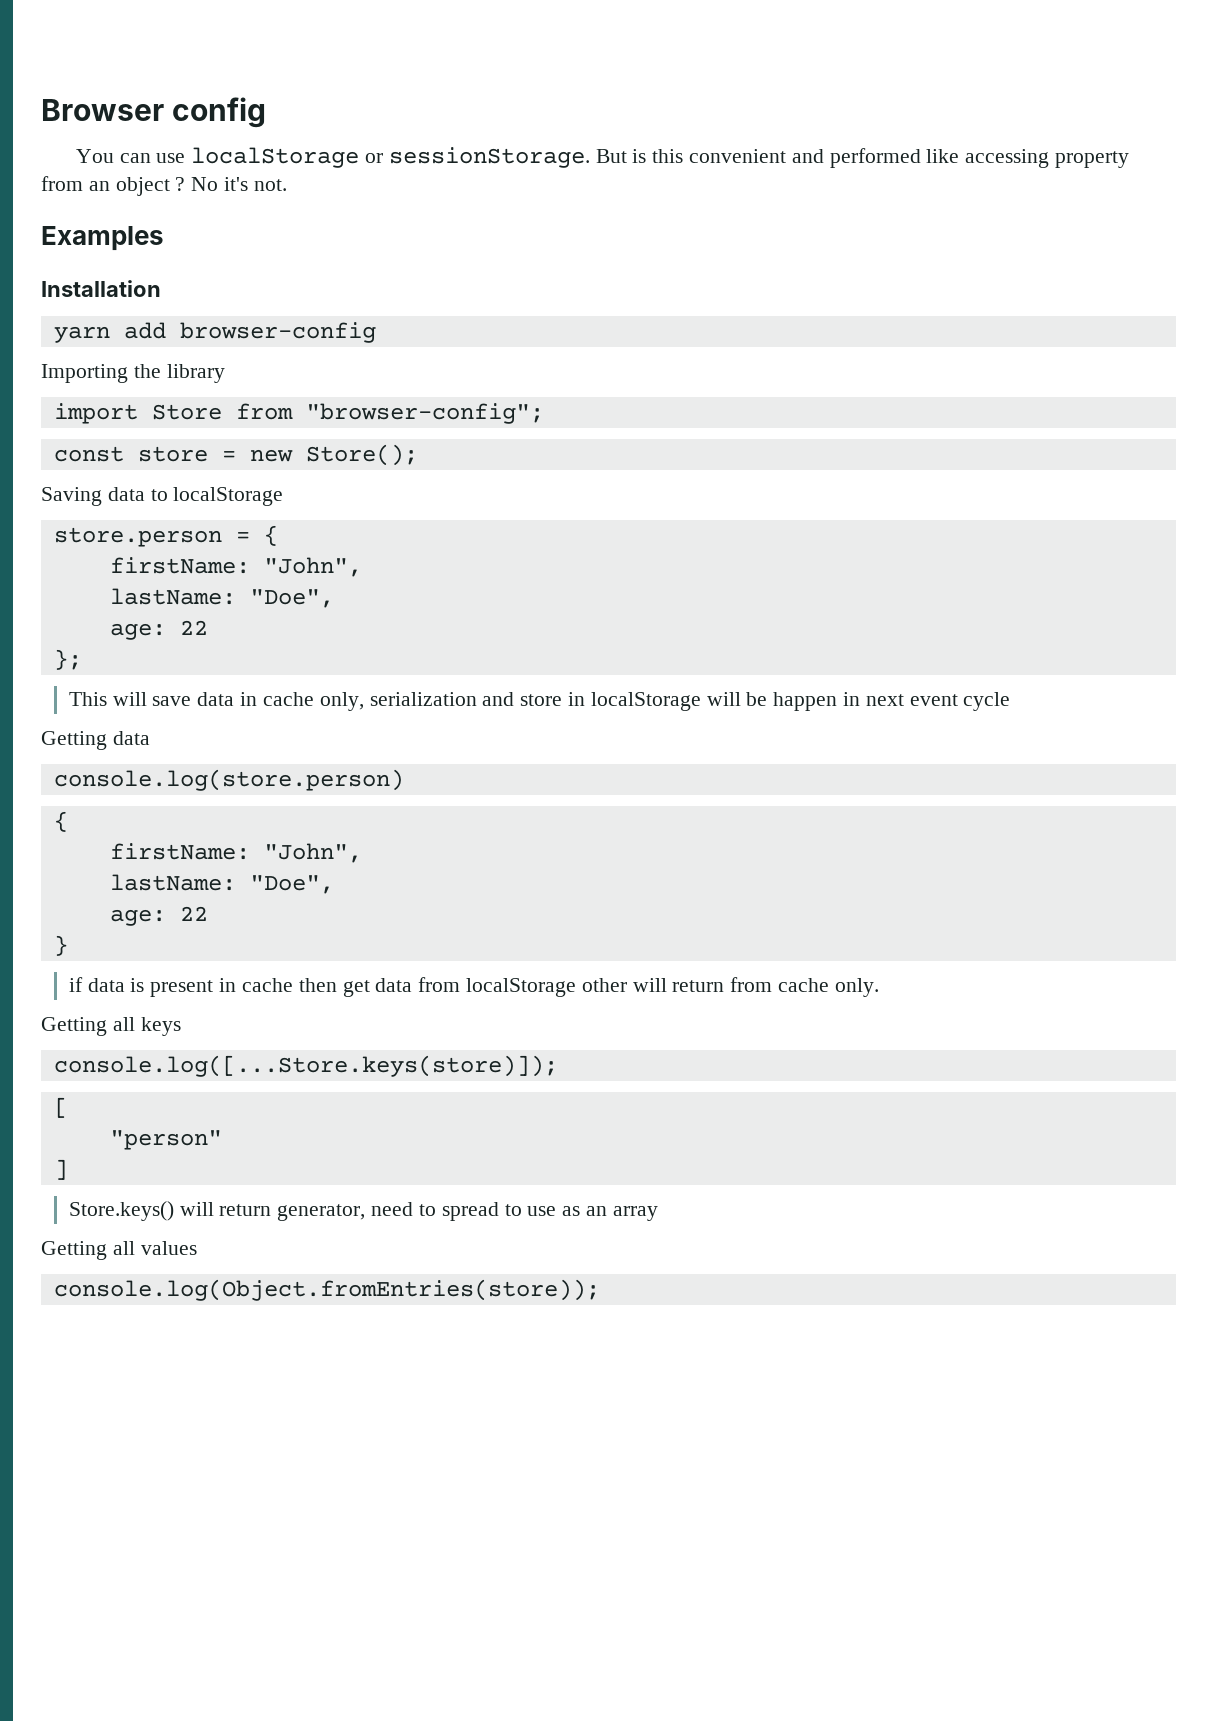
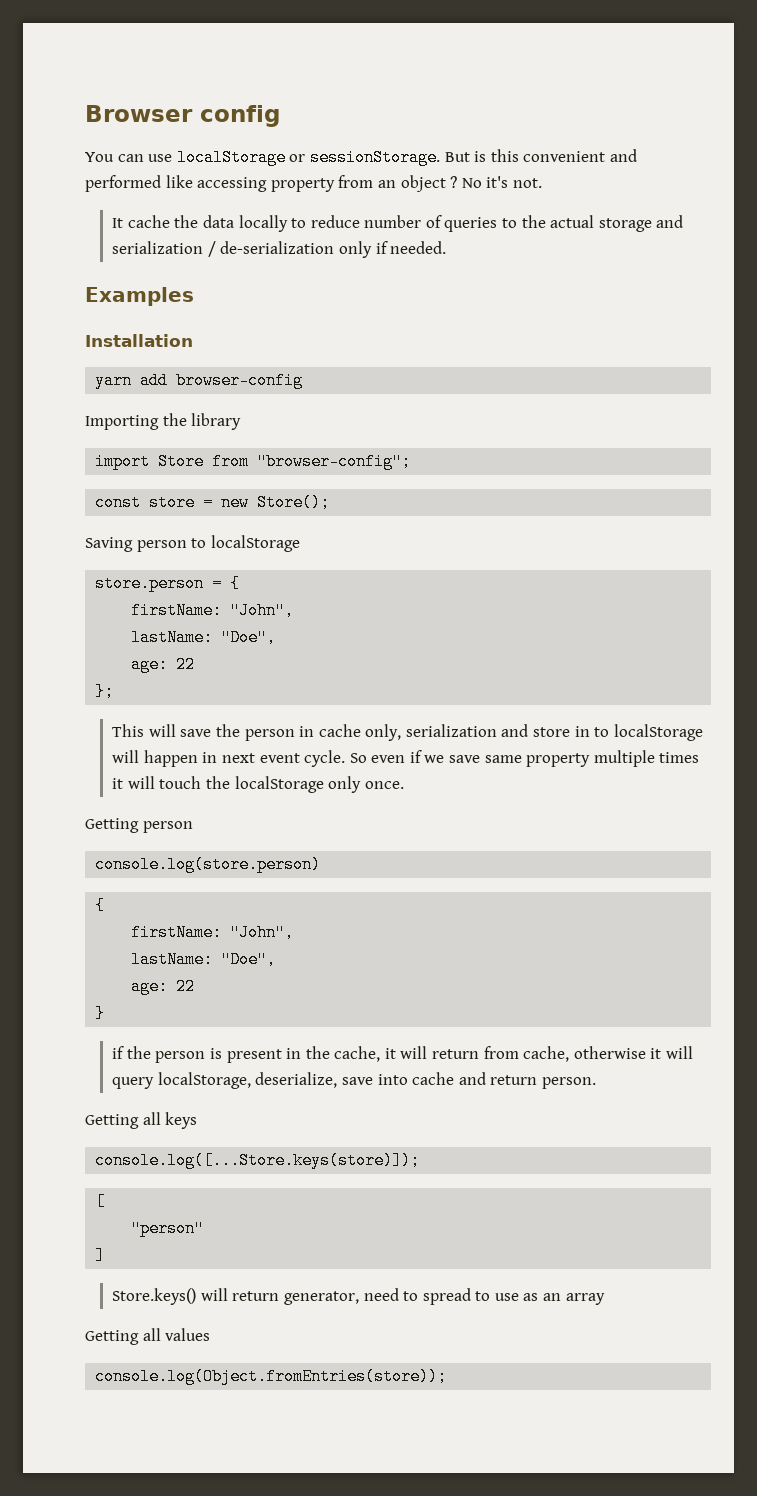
+ It cache the data locally to reduce number of queries to the actual storage and serialization / de-serialization only if needed.
- Saving data to localStorage
+ Saving person to localStorage
- This will save data in cache only, serialization and store in localStorage will be happen in next event cycle
- Getting data
+ This will save the person in cache only, serialization and store in to localStorage will happen in next event cycle. So even if we save same property multiple times it will touch the localStorage only once.
+ Getting person
- if data is present in cache then get data from localStorage other will return from cache only.
+ if the person is present in the cache, it will return from cache, otherwise it will query localStorage, deserialize, save into cache and return person.

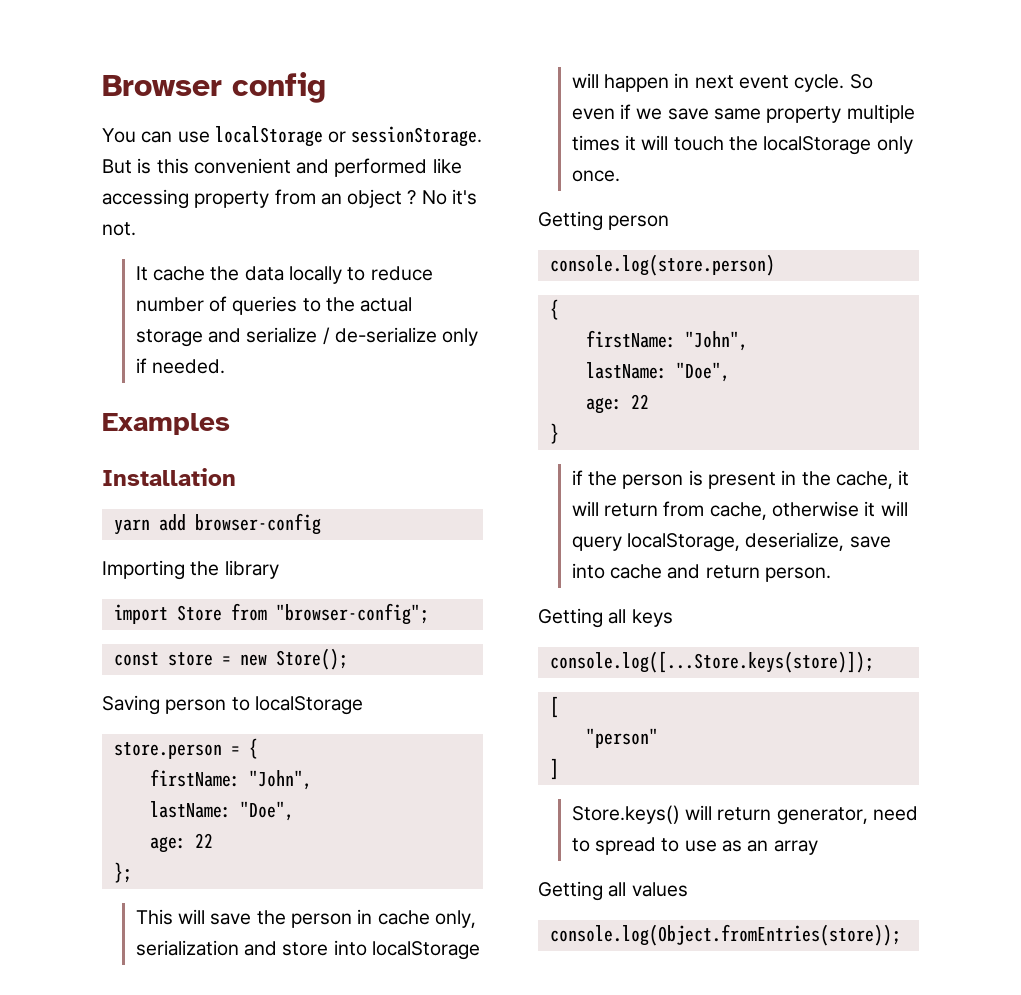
- It cache the data locally to reduce number of queries to the actual storage and serialization / de-serialization only if needed.
+ It cache the data locally to reduce number of queries to the actual storage and serialize / de-serialize only if needed.
- This will save the person in cache only, serialization and store in to localStorage will happen in next event cycle.
+ This will save the person in cache only, serialization and store into localStorage will happen in next event cycle.

